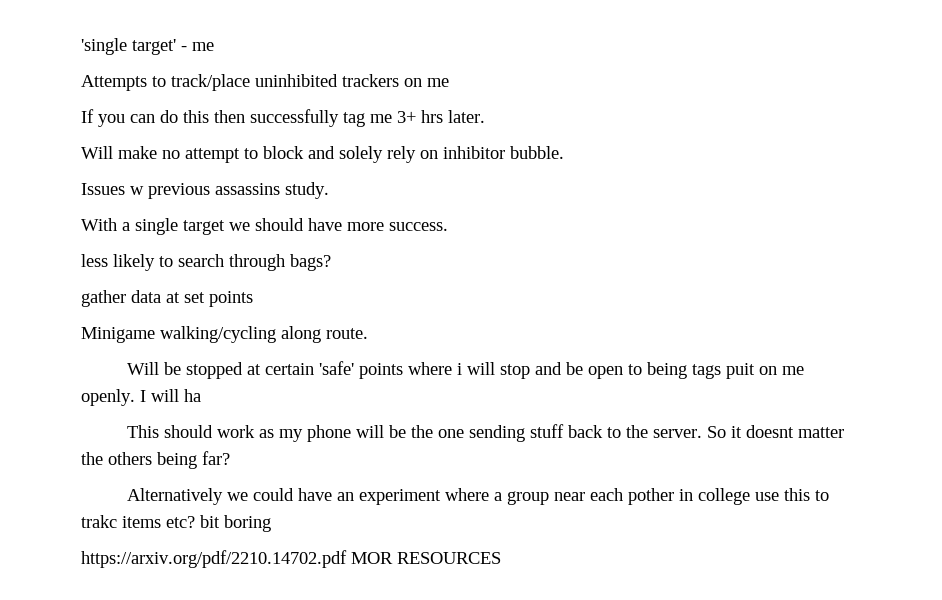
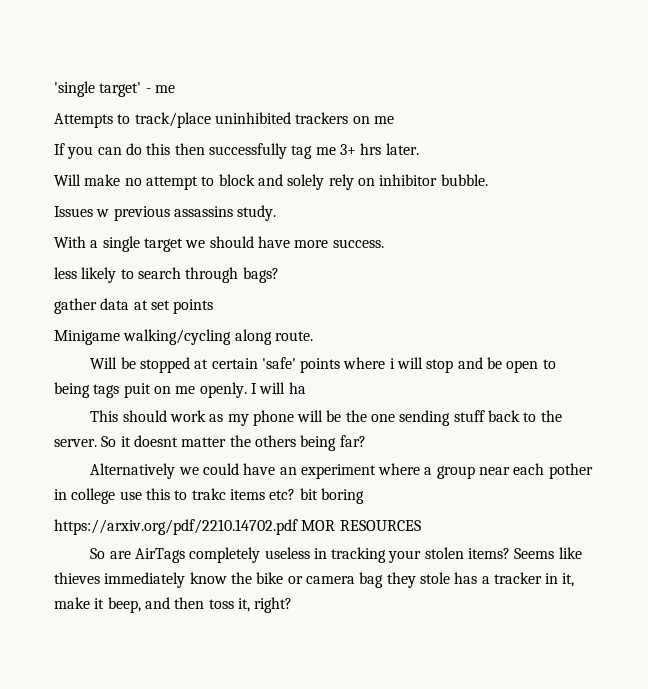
+ So are AirTags completely useless in tracking your stolen items? Seems like thieves immediately know the bike or camera bag they stole has a tracker in it, make it beep, and then toss it, right?

